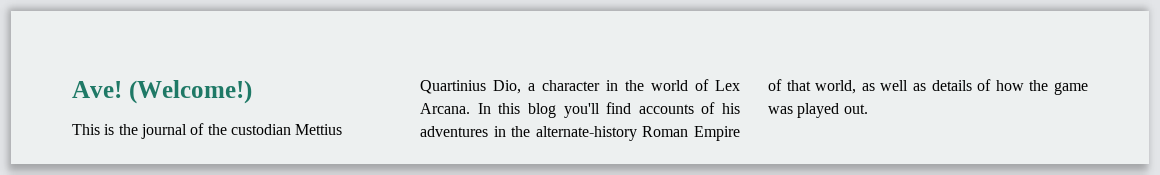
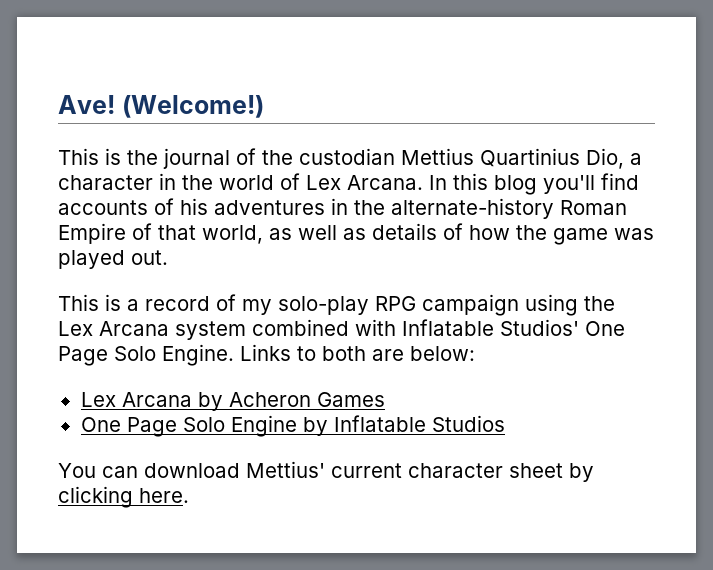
+ This is a record of my solo-play RPG campaign using the Lex Arcana system combined with Inflatable Studios' One Page Solo Engine. Links to both are below:
+ Lex Arcana by Acheron Games
+ One Page Solo Engine by Inflatable Studios
+ You can download Mettius' current character sheet by clicking here.

